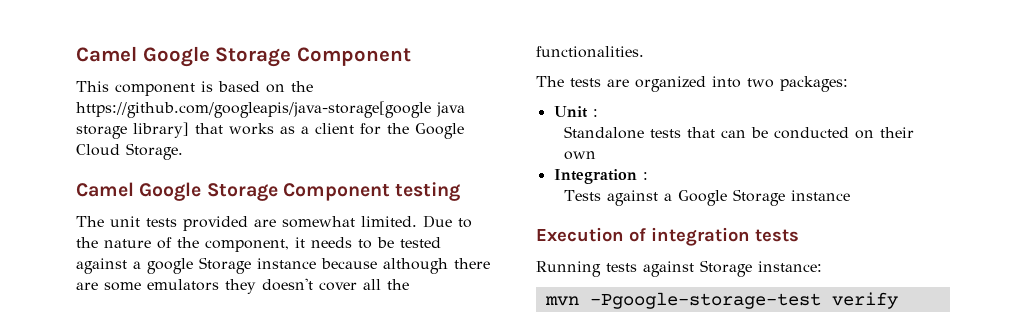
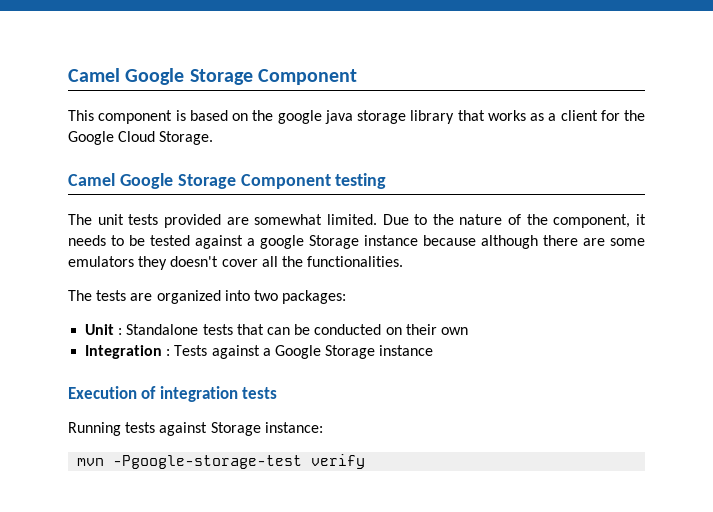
- This component is based on the https://github.com/googleapis/java-storage[google java storage library] that works as a client for the Google Cloud Storage.
+ This component is based on the google java storage library that works as a client for the Google Cloud Storage.
- Unit :
- Standalone tests that can be conducted on their own
+ Unit : Standalone tests that can be conducted on their own
- Integration :
- Tests against a Google Storage instance
+ Integration : Tests against a Google Storage instance

